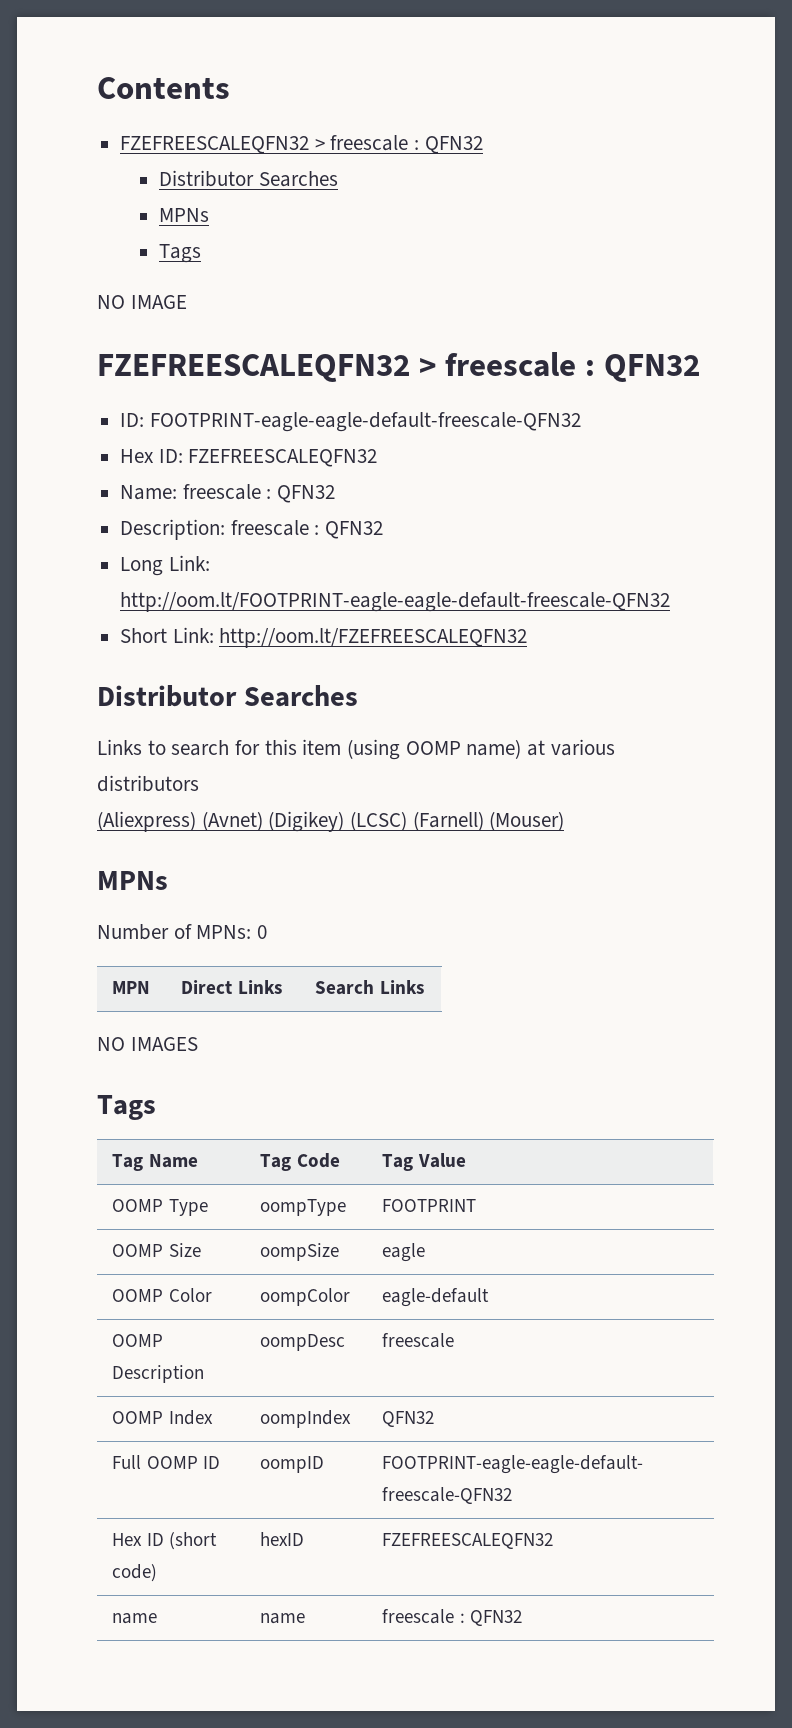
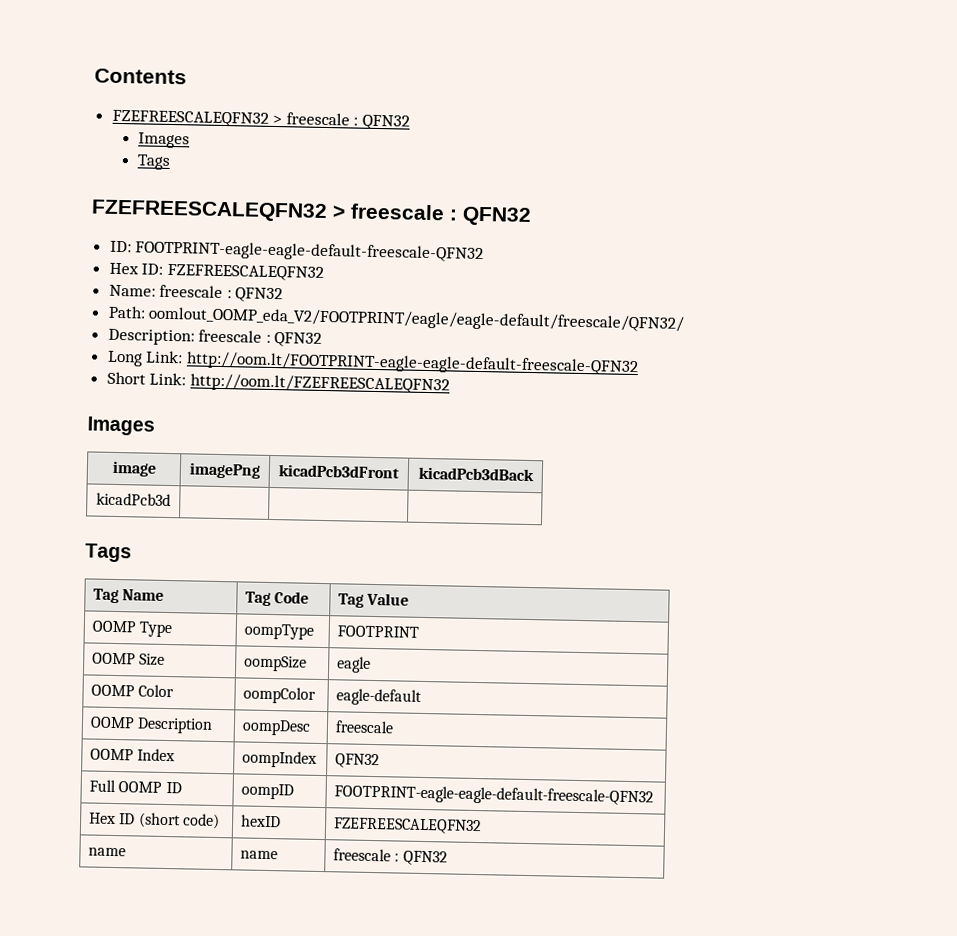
  Contents
  FZEFREESCALEQFN32 > freescale : QFN32
- Distributor Searches
- MPNs
+ Images
  Tags
- NO IMAGE
+ Path: oomlout_OOMP_eda_V2/FOOTPRINT/eagle/eagle-default/freescale/QFN32/
  Short Link: http://oom.lt/FZEFREESCALEQFN32
- Distributor Searches
- Links to search for this item (using OOMP name) at various distributors
- (Aliexpress) (Avnet) (Digikey) (LCSC) (Farnell) (Mouser)
- MPNs
- Number of MPNs: 0
- MPN | Direct Links | Search Links
- NO IMAGES
+ Images
+ image | imagePng | kicadPcb3dFront | kicadPcb3dBack
+ kicadPcb3d | | |

